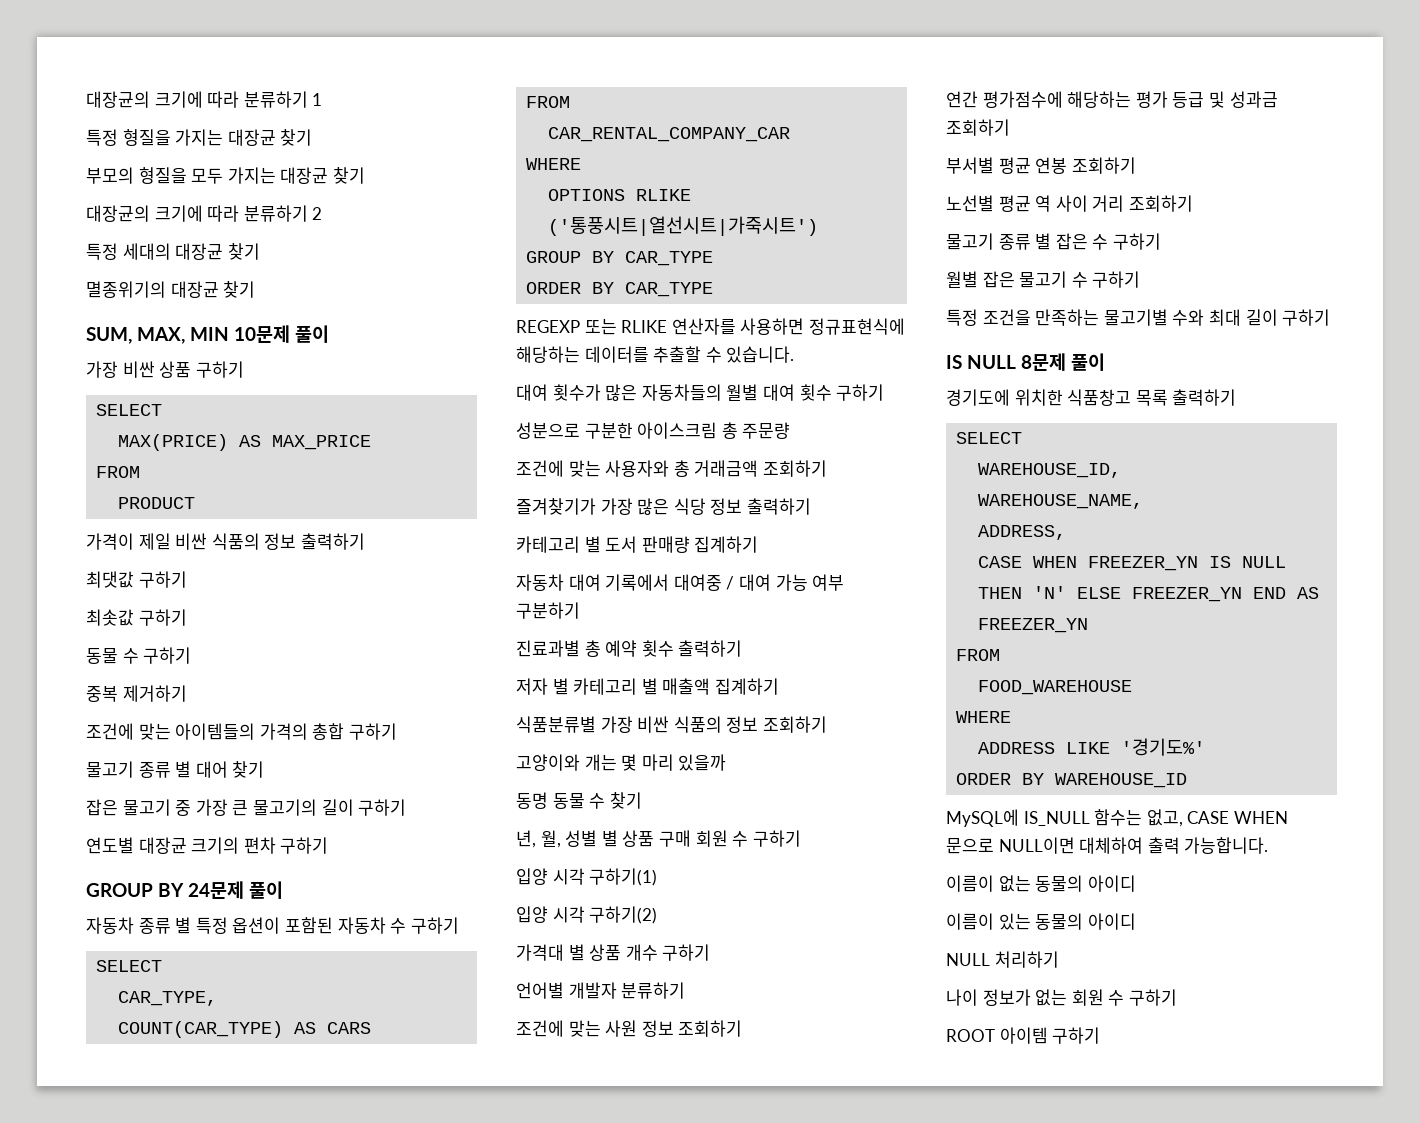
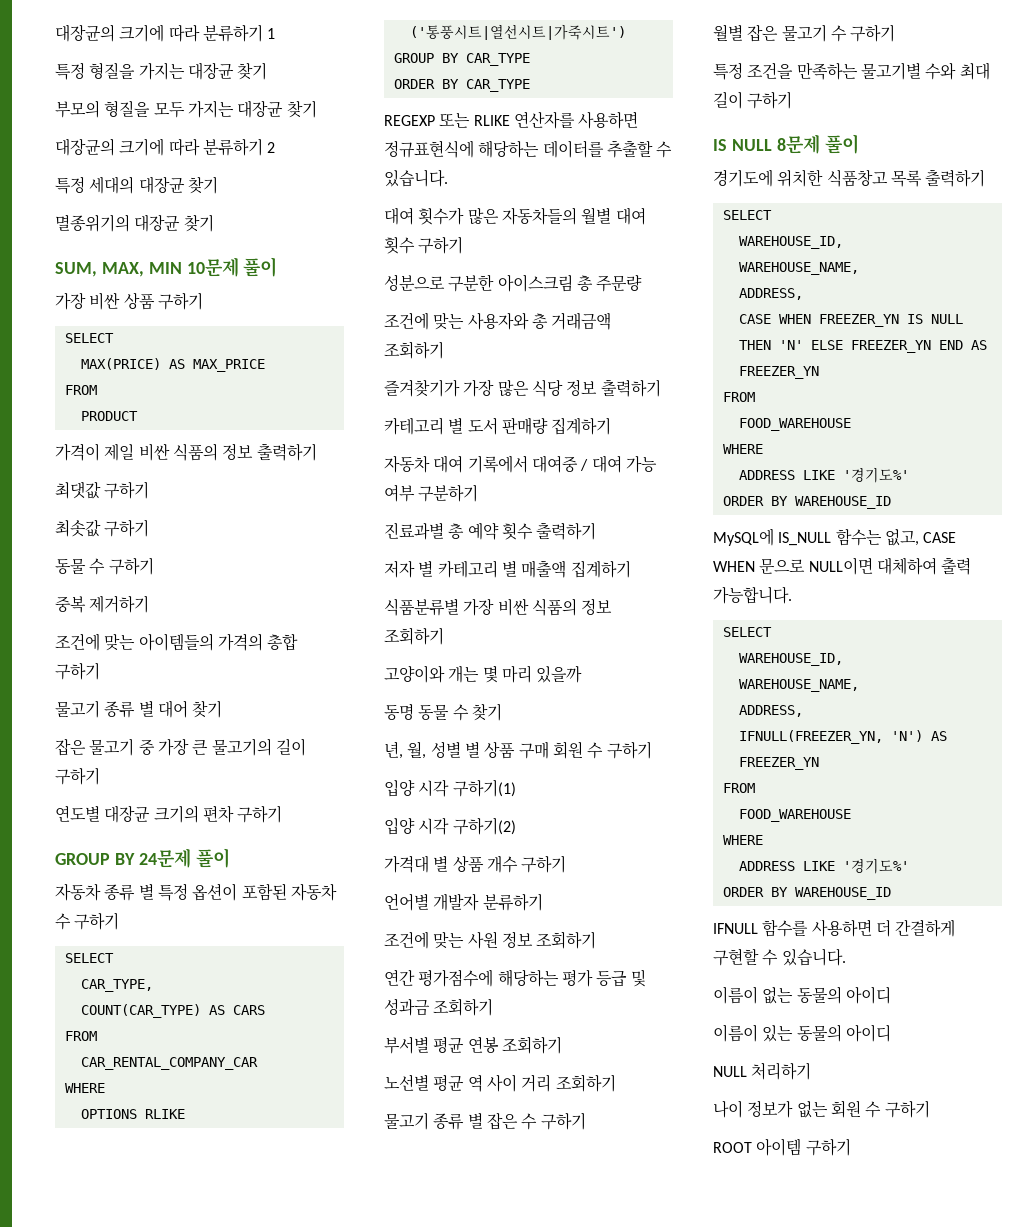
  MySQL에 IS_NULL 함수는 없고, CASE WHEN 문으로 NULL이면 대체하여 출력 가능합니다.
+ SELECT
+ WAREHOUSE_ID,
+ WAREHOUSE_NAME,
+ ADDRESS,
+ IFNULL(FREEZER_YN, 'N') AS FREEZER_YN
+ FROM
+ FOOD_WAREHOUSE
+ WHERE
+ ADDRESS LIKE '경기도%'
+ ORDER BY WAREHOUSE_ID
+ IFNULL 함수를 사용하면 더 간결하게 구현할 수 있습니다.

